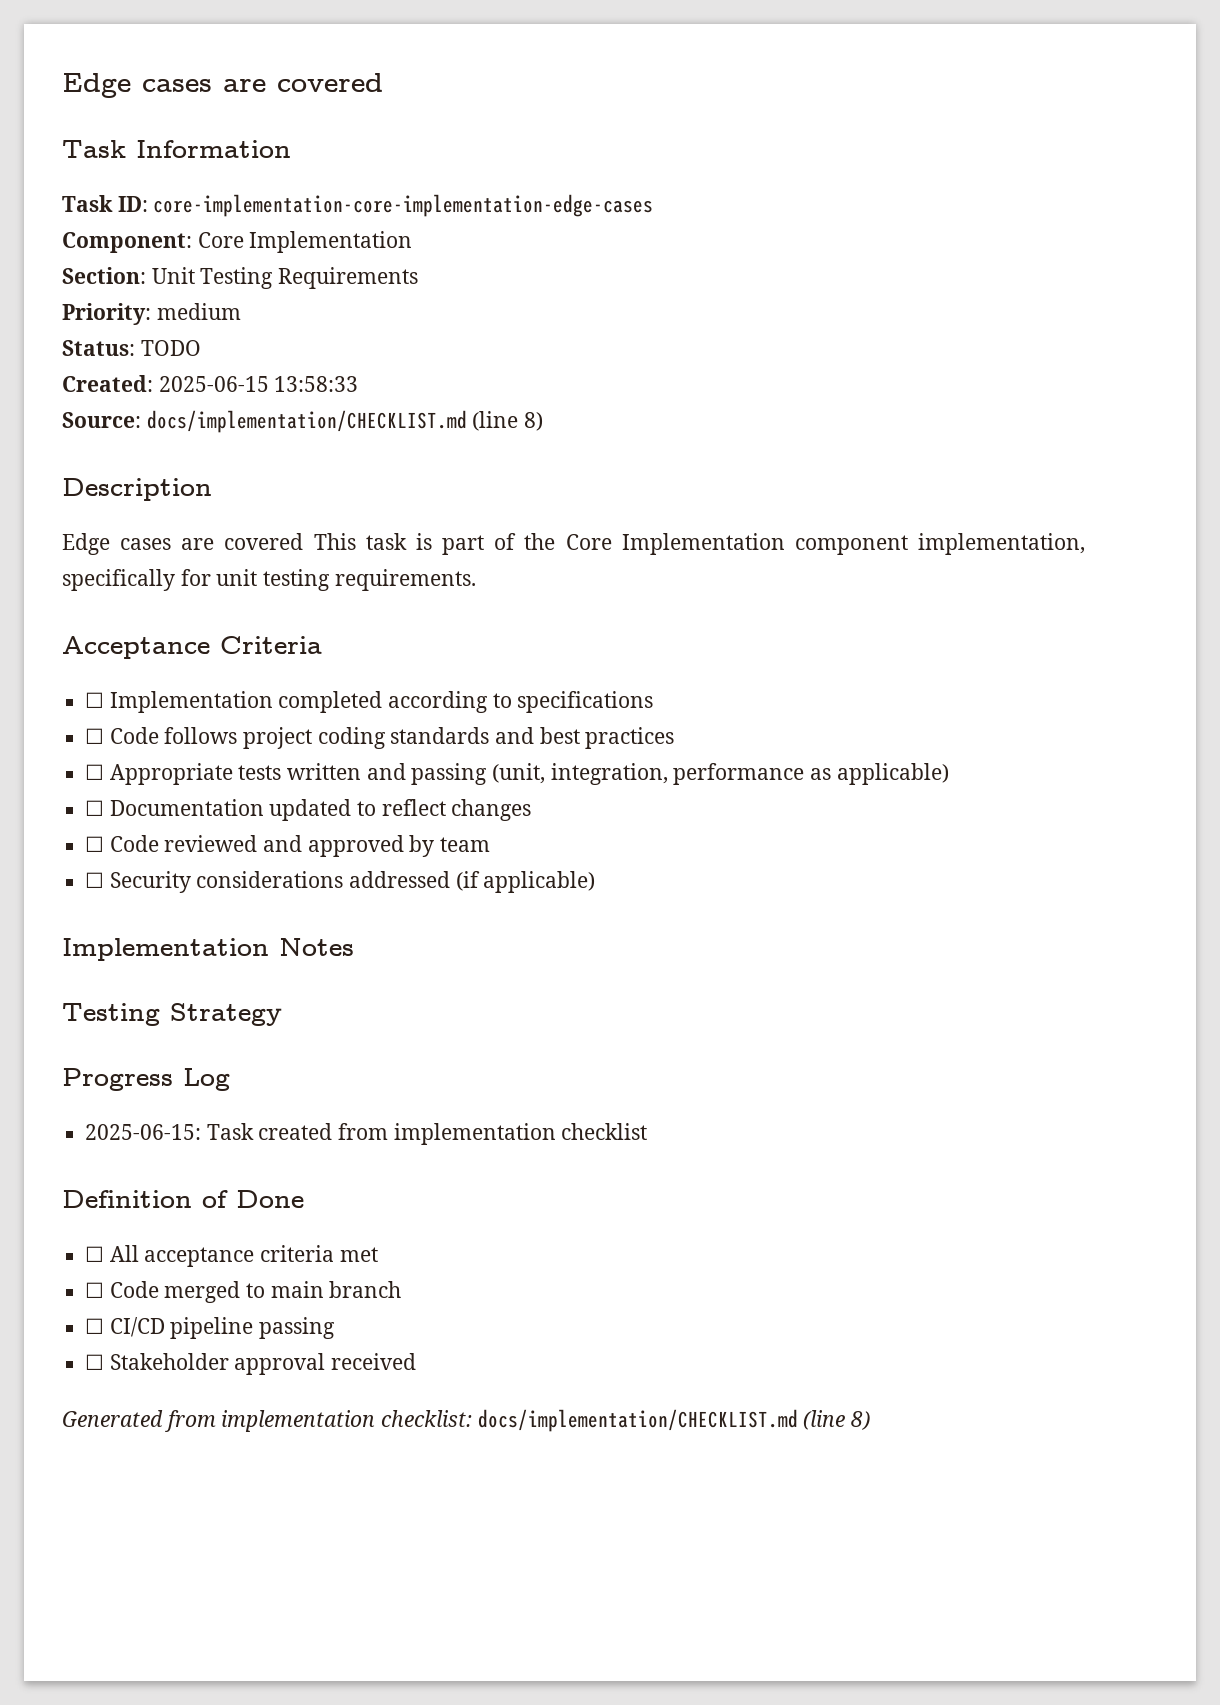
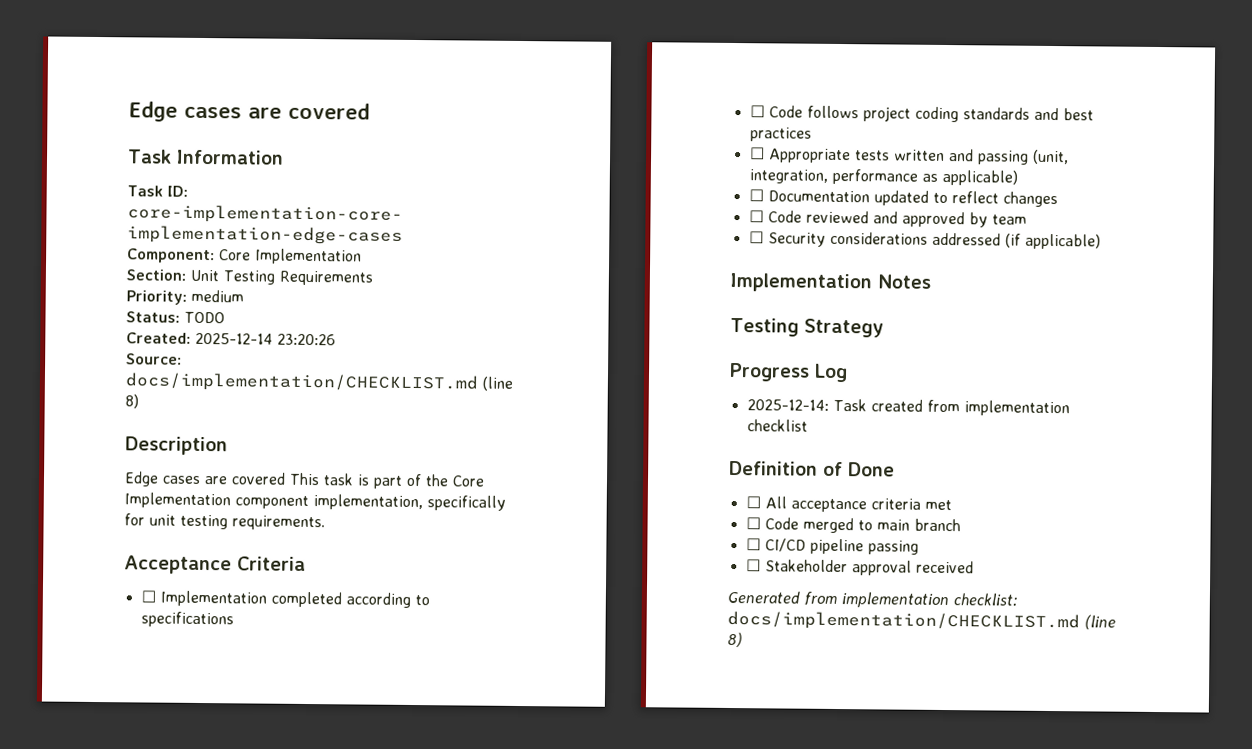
- Created: 2025-06-15 13:58:33
+ Created: 2025-12-14 23:20:26
- 2025-06-15: Task created from implementation checklist
+ 2025-12-14: Task created from implementation checklist

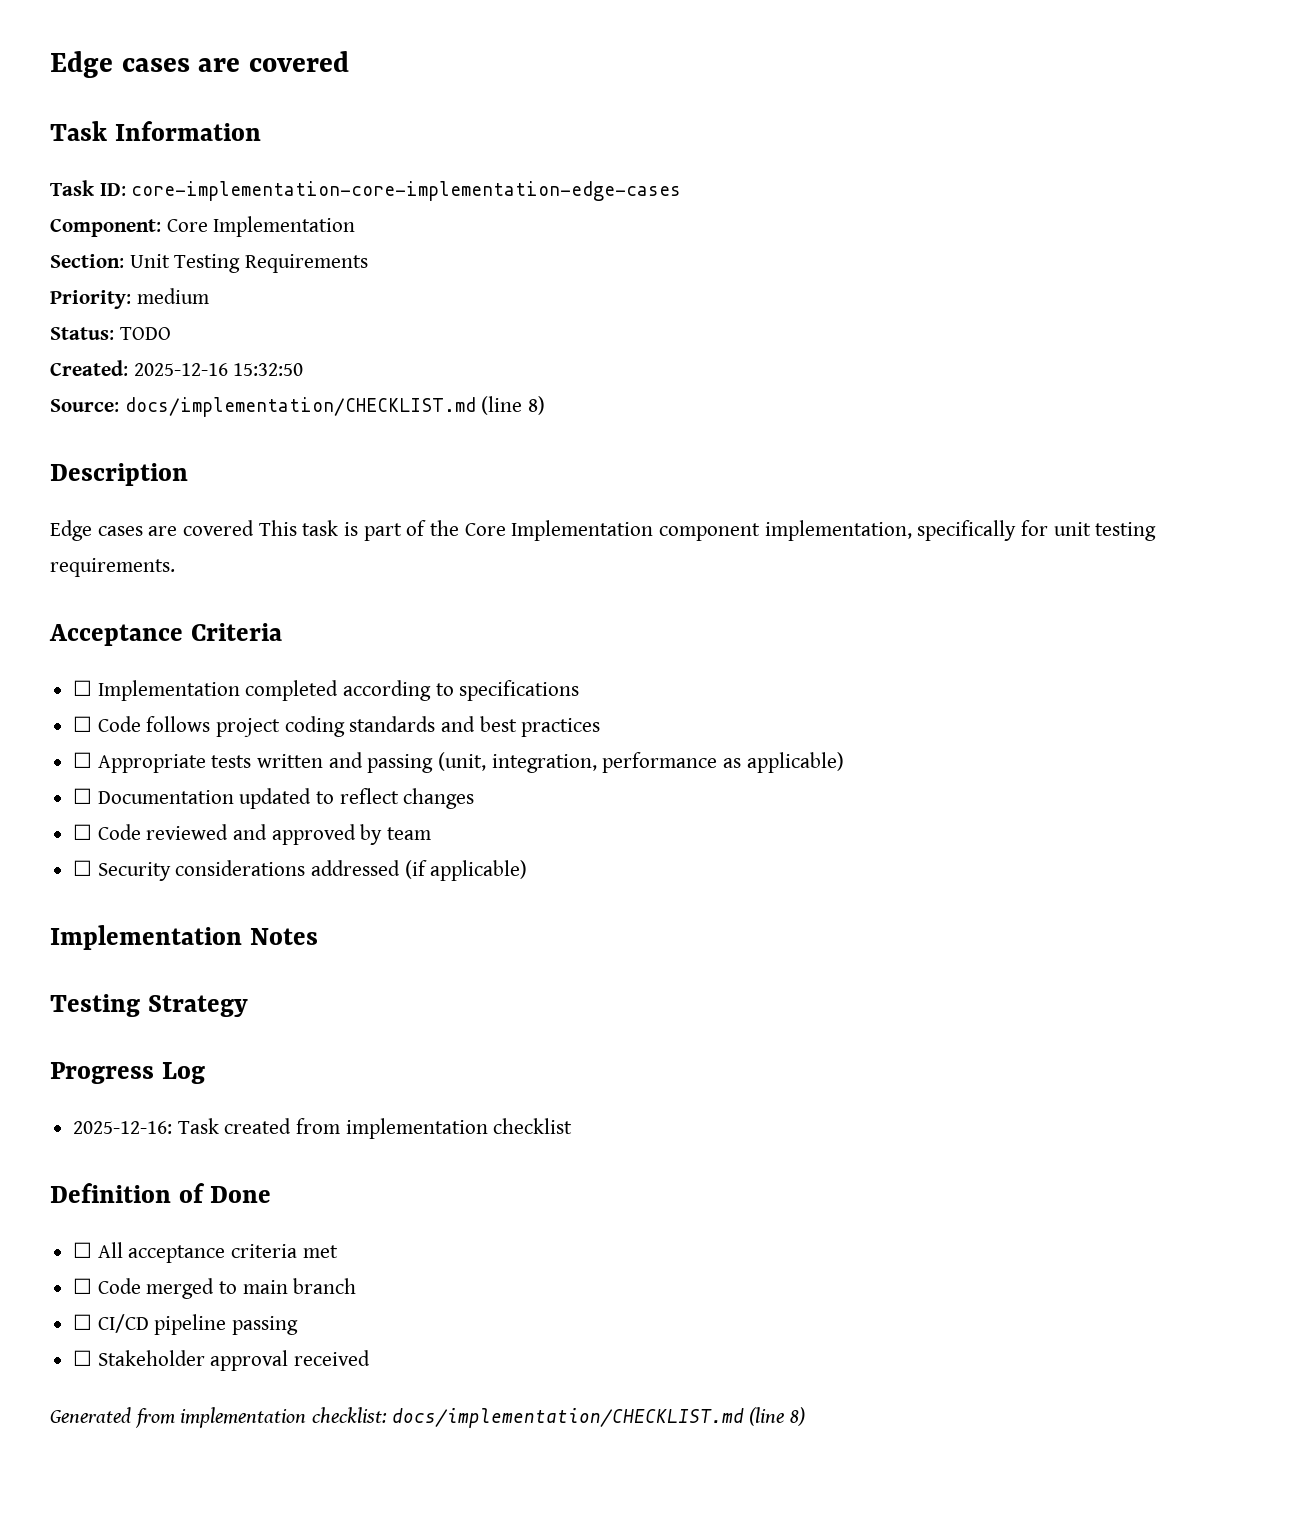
- Created: 2025-12-14 23:20:26
+ Created: 2025-12-16 15:32:50
- 2025-12-14: Task created from implementation checklist
+ 2025-12-16: Task created from implementation checklist

